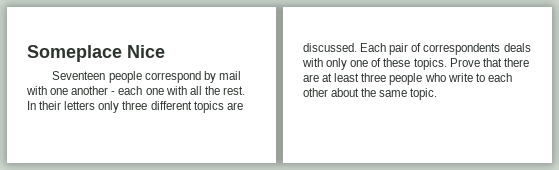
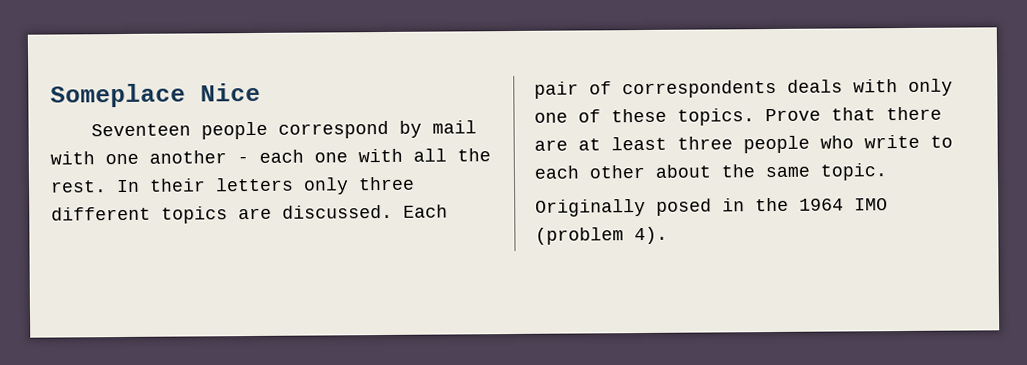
+ Originally posed in the 1964 IMO (problem 4).

